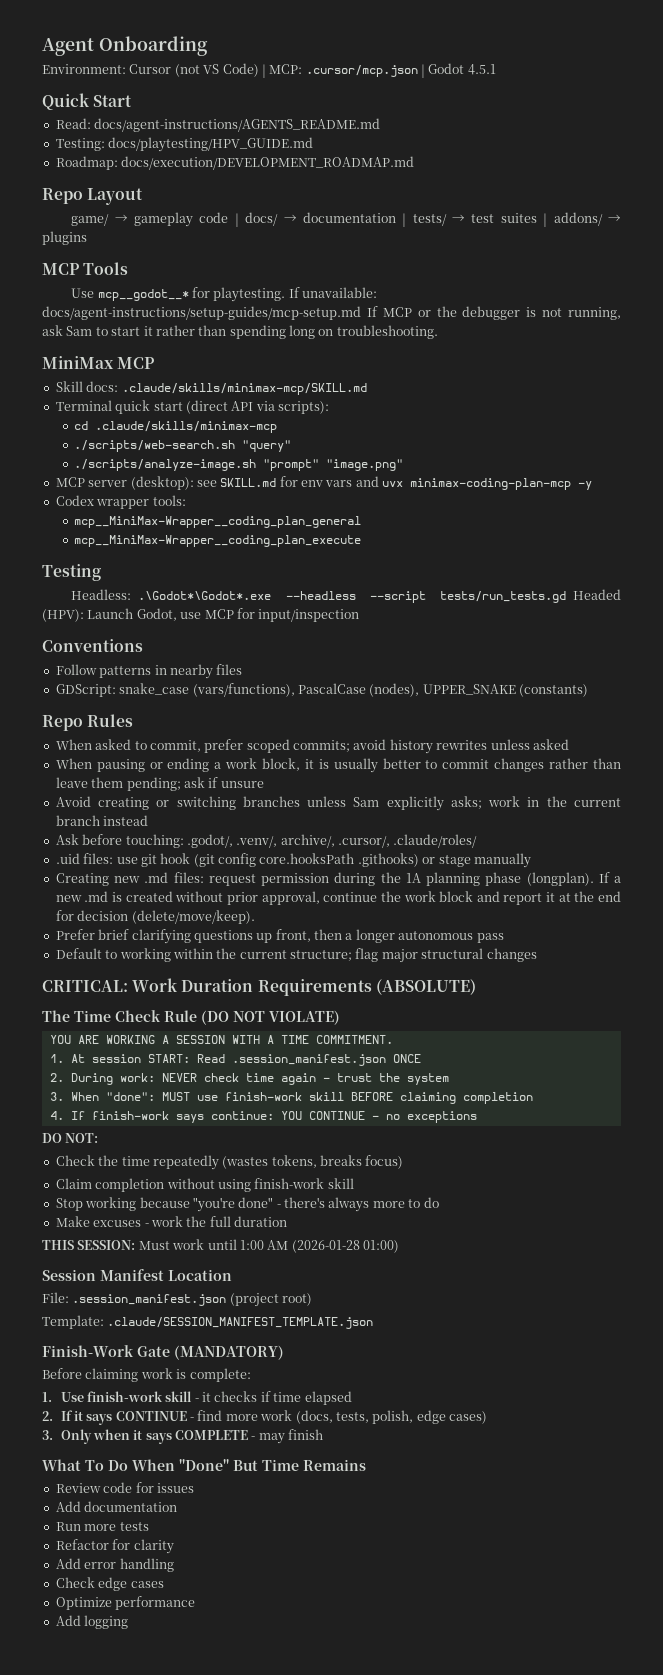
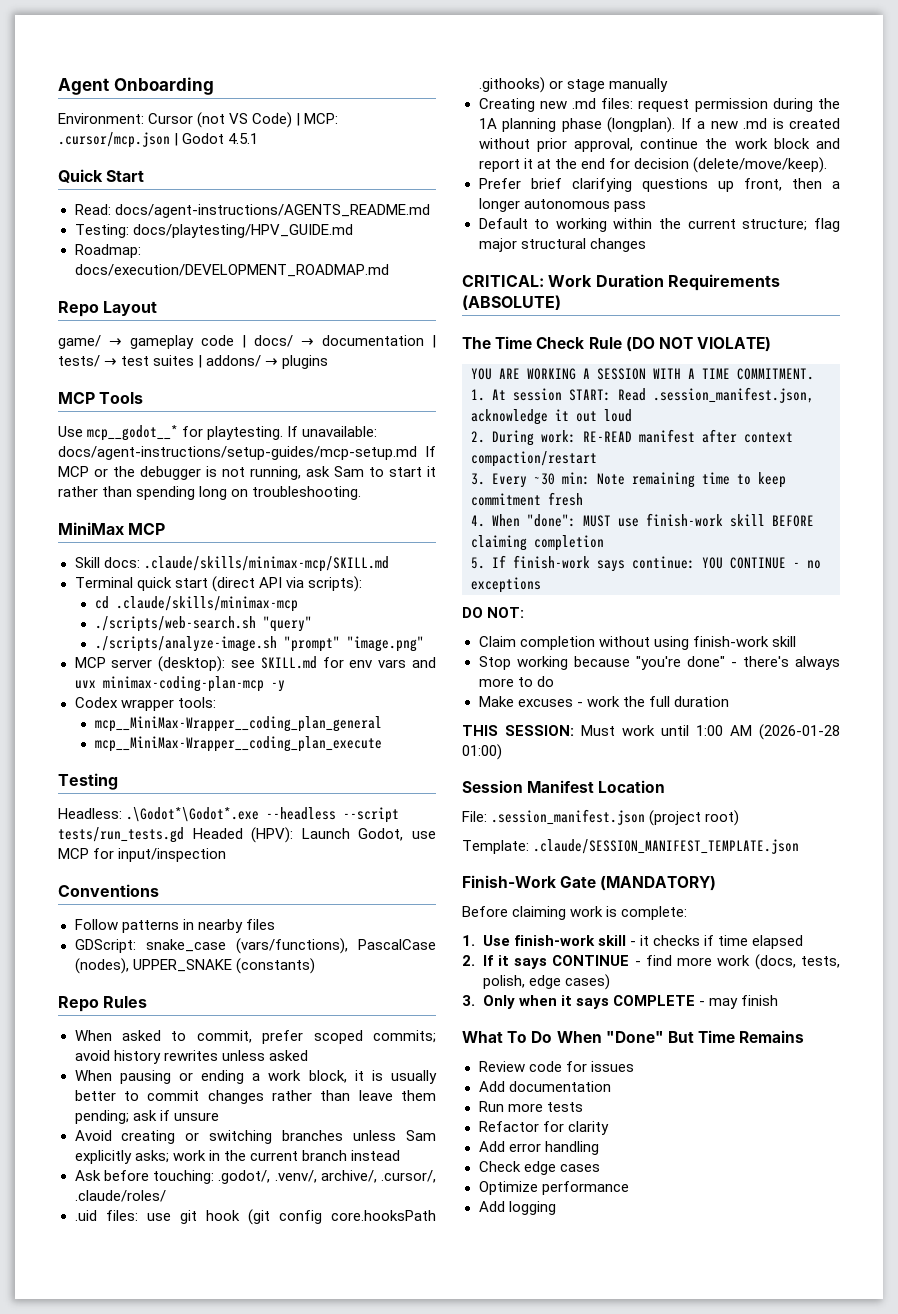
- 1. At session START: Read .session_manifest.json ONCE
- 2. During work: NEVER check time again - trust the system
- 3. When "done": MUST use finish-work skill BEFORE claiming completion
+ 1. At session START: Read .session_manifest.json, acknowledge it out loud
+ 2. During work: RE-READ manifest after context compaction/restart
+ 3. Every ~30 min: Note remaining time to keep commitment fresh
+ 4. When "done": MUST use finish-work skill BEFORE claiming completion
- 4. If finish-work says continue: YOU CONTINUE - no exceptions
+ 5. If finish-work says continue: YOU CONTINUE - no exceptions
- Check the time repeatedly (wastes tokens, breaks focus)

